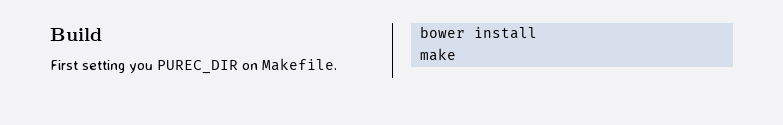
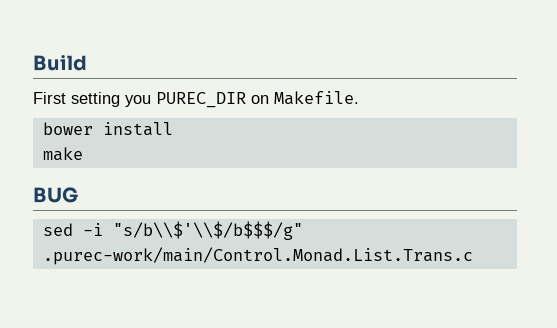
+ BUG
+ sed -i "s/b\\$'\\$/b$$$/g" .purec-work/main/Control.Monad.List.Trans.c

